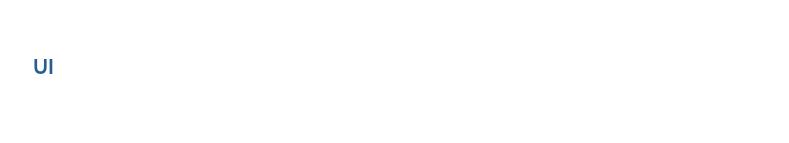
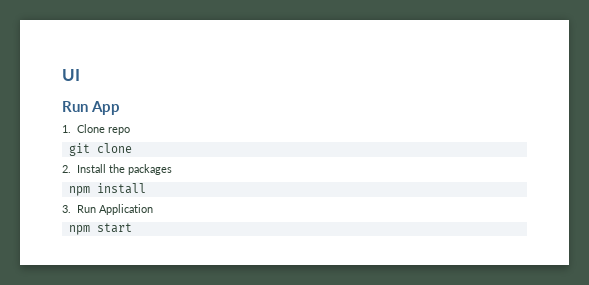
+ Run App
+ 1. Clone repo
+ git clone
+ 2. Install the packages
+ npm install
+ 3. Run Application
+ npm start

